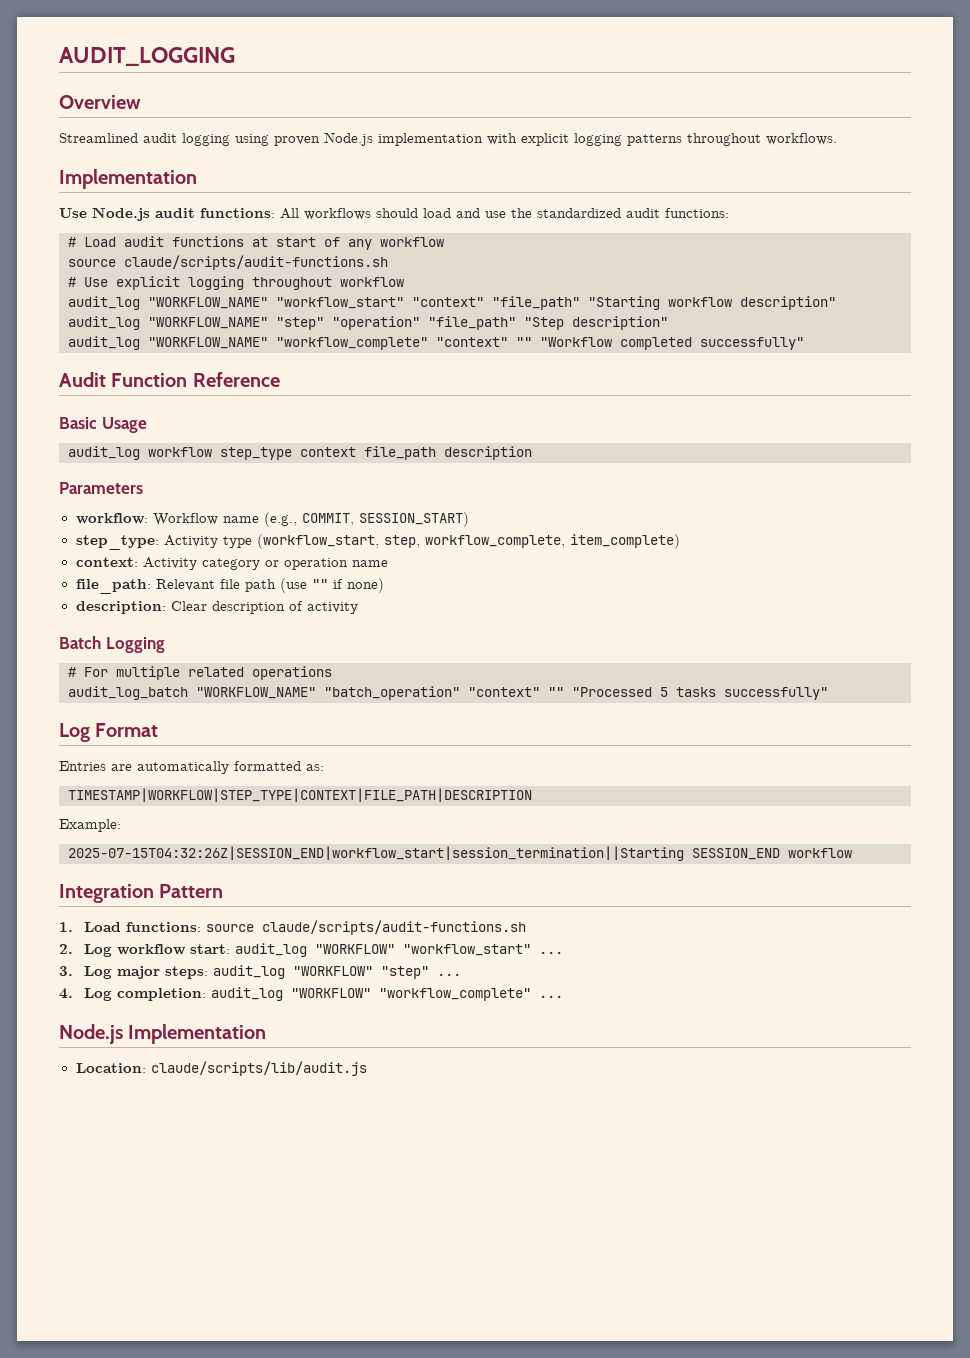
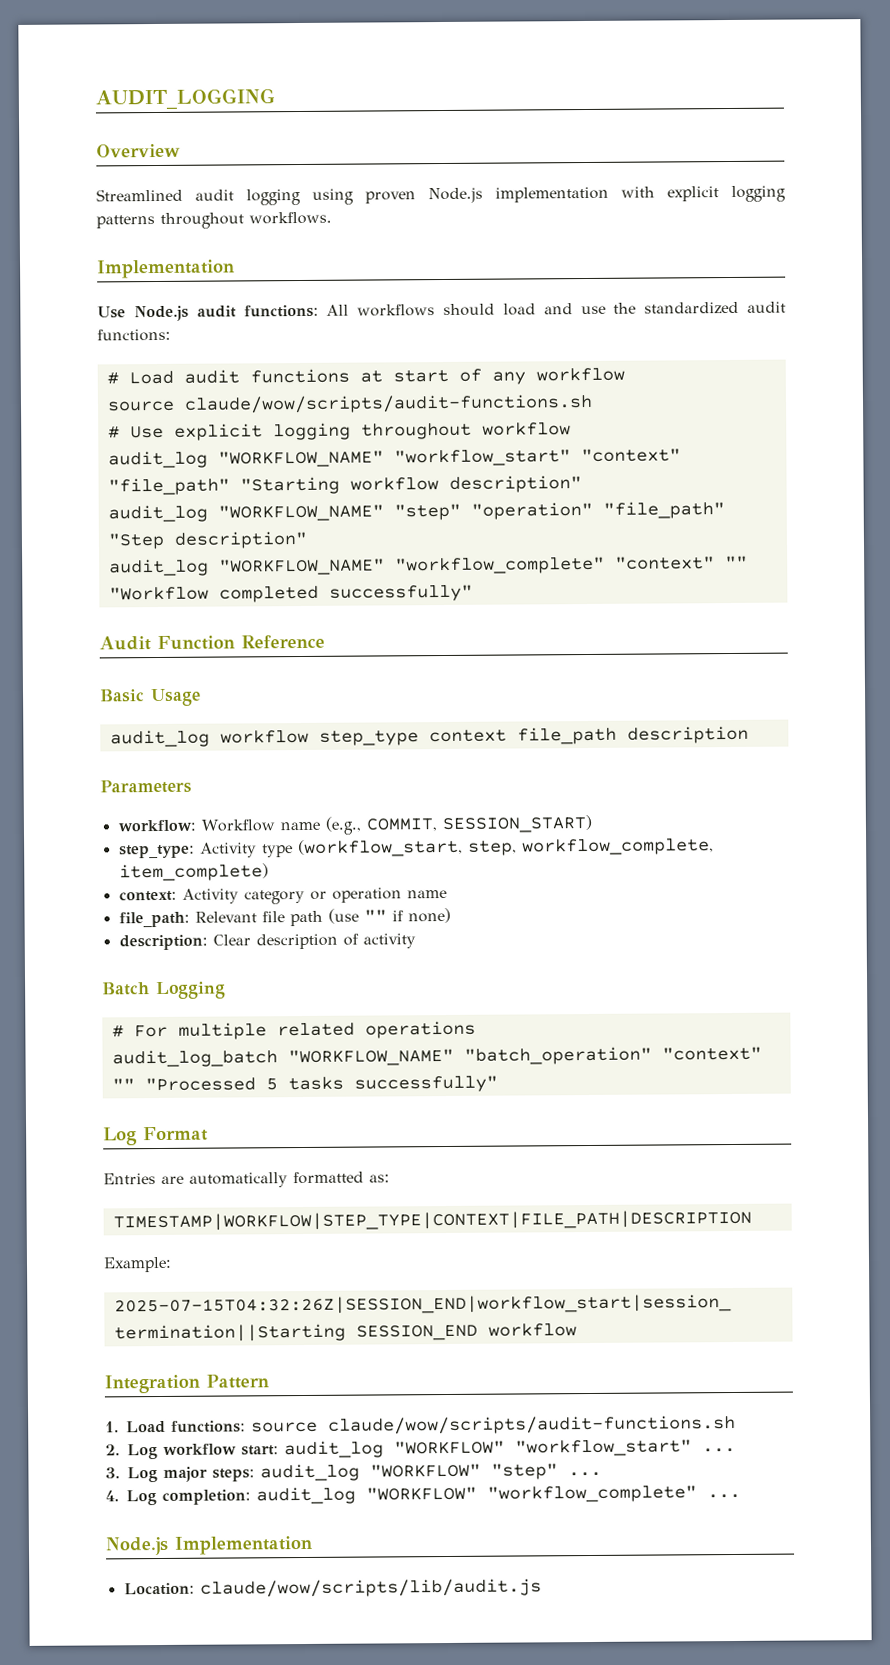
  # Load audit functions at start of any workflow
- source claude/scripts/audit-functions.sh
+ source claude/wow/scripts/audit-functions.sh
- 1. Load functions: source claude/scripts/audit-functions.sh
+ 1. Load functions: source claude/wow/scripts/audit-functions.sh
- Location: claude/scripts/lib/audit.js
+ Location: claude/wow/scripts/lib/audit.js

